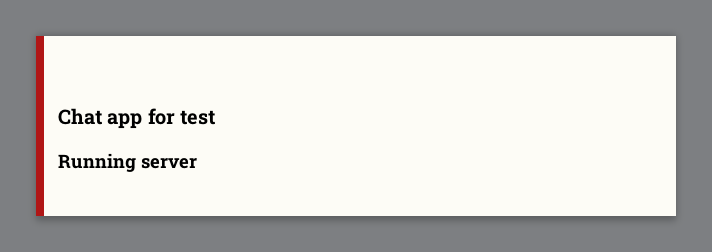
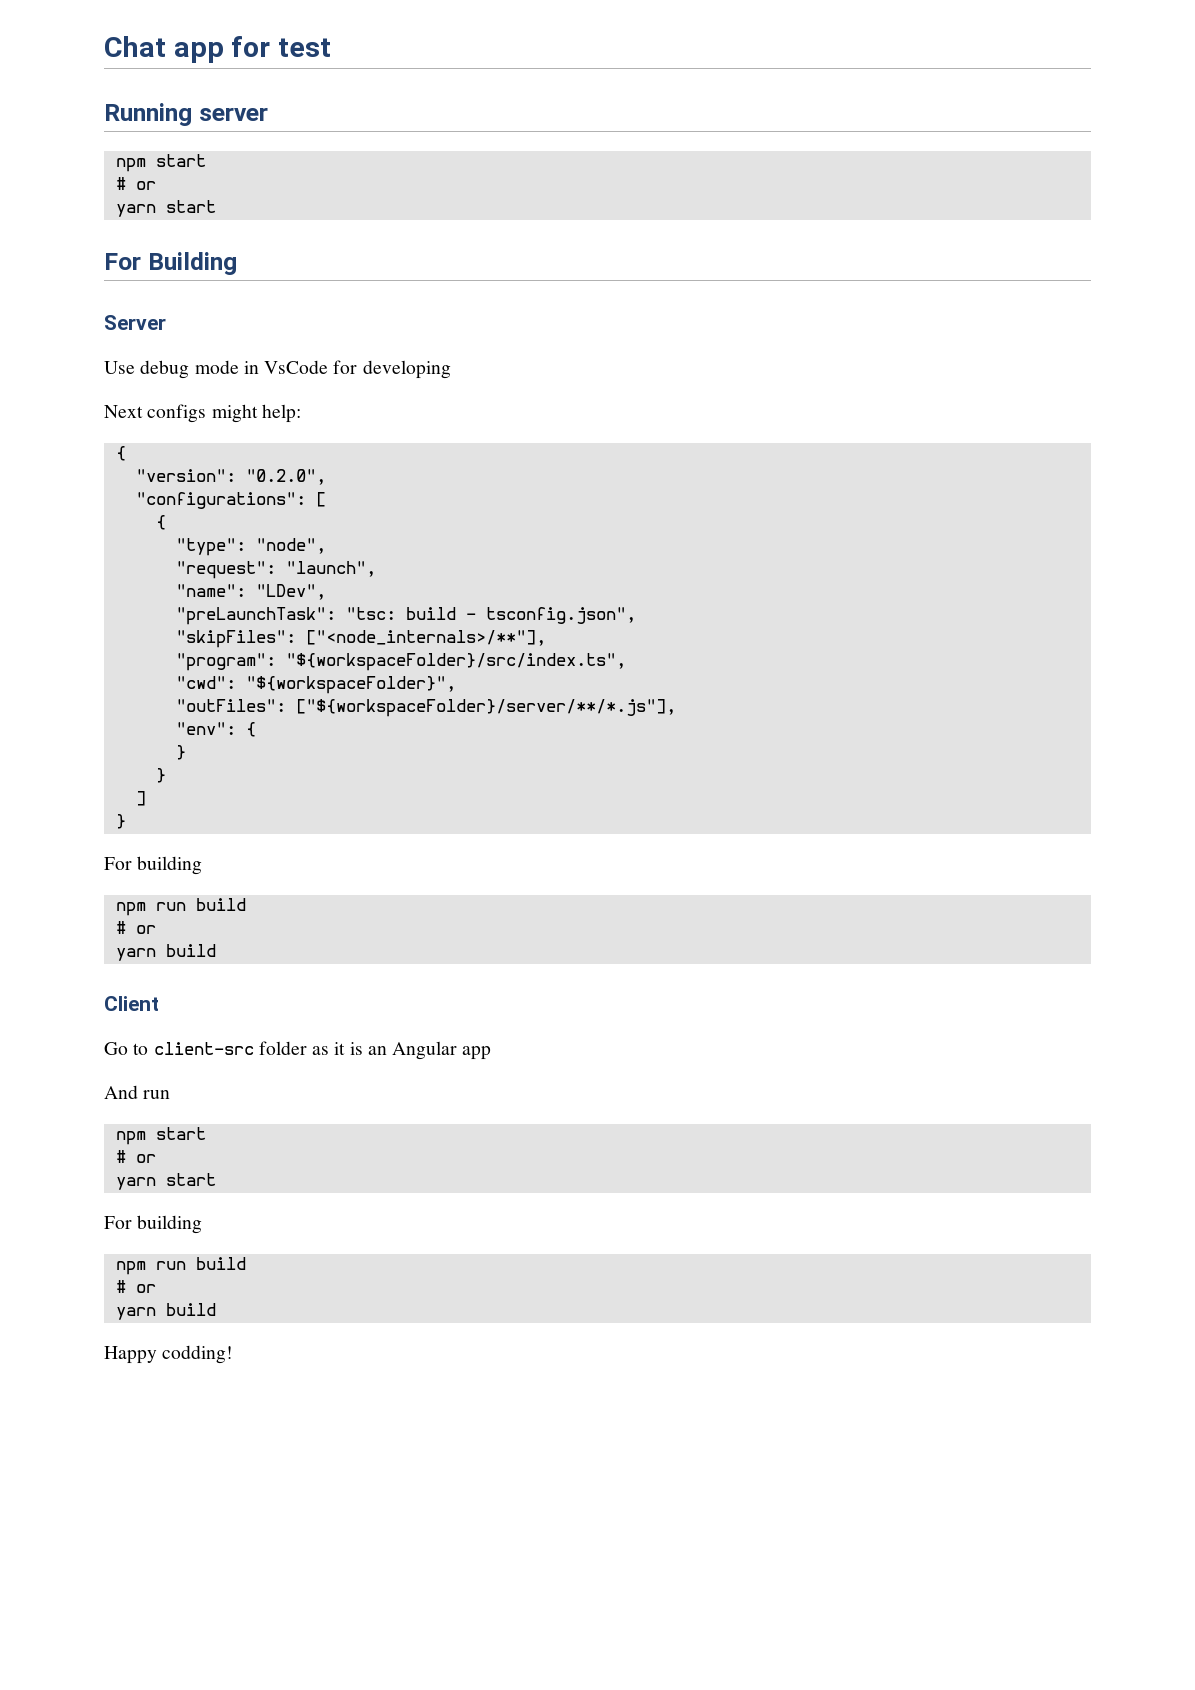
  Running server
+ npm start
+ # or
+ yarn start
+ For Building
+ Server
+ Use debug mode in VsCode for developing
+ Next configs might help:
+ {
+ "version": "0.2.0",
+ "configurations": [
+ {
+ "type": "node",
+ "request": "launch",
+ "name": "LDev",
+ "preLaunchTask": "tsc: build - tsconfig.json",
+ "skipFiles": ["<node_internals>/**"],
+ "program": "${workspaceFolder}/src/index.ts",
+ "cwd": "${workspaceFolder}",
+ "outFiles": ["${workspaceFolder}/server/**/*.js"],
+ "env": {
+ }
+ }
+ ]
+ }
+ For building
+ npm run build
+ # or
+ yarn build
+ Client
+ Go to client-src folder as it is an Angular app
+ And run
+ npm start
+ # or
+ yarn start
+ For building
+ npm run build
+ # or
+ yarn build
+ Happy codding!

